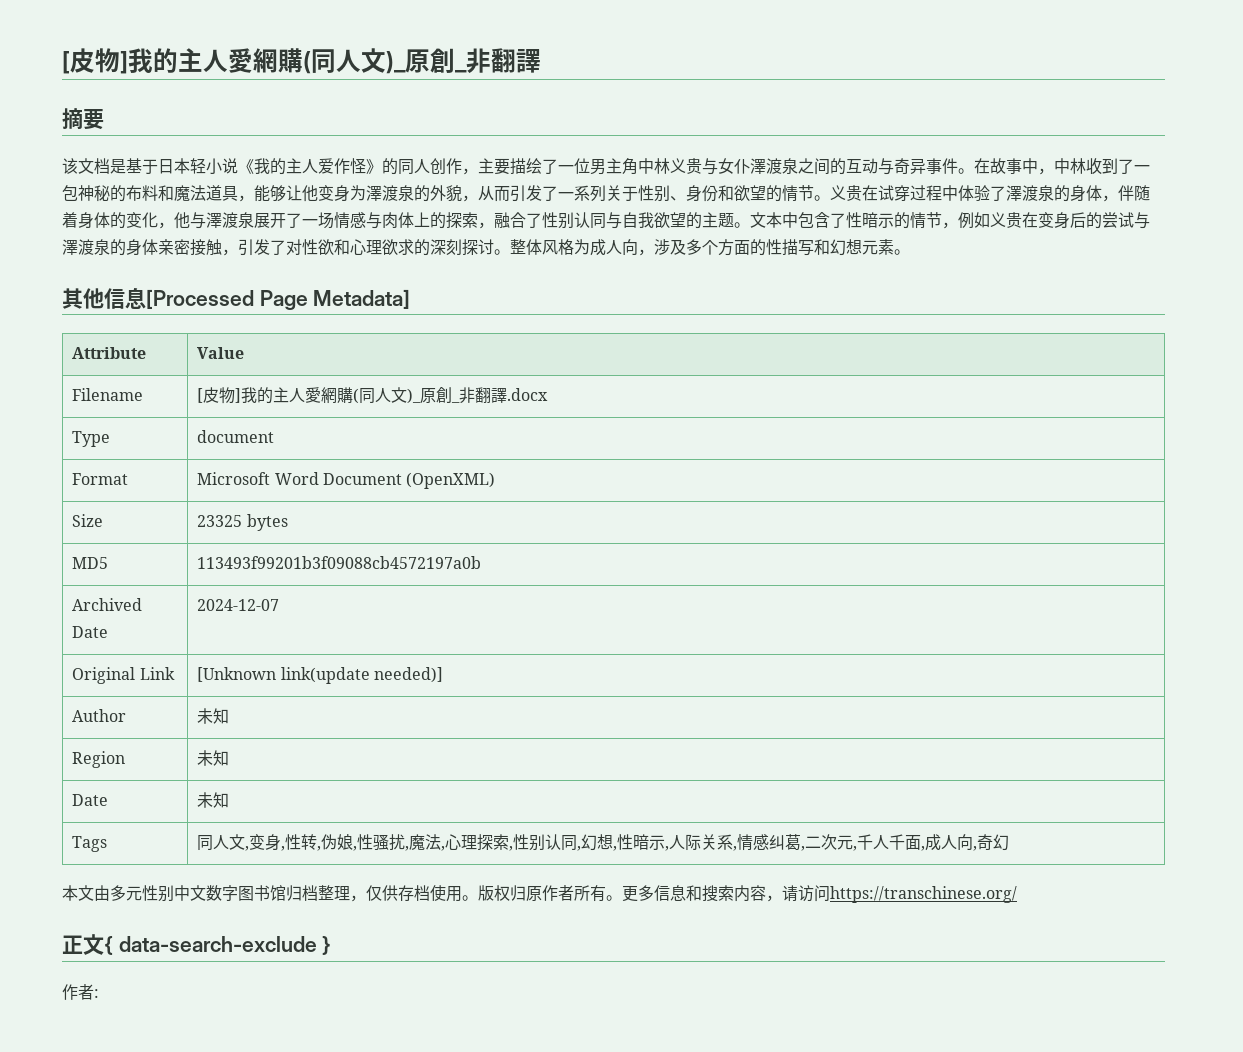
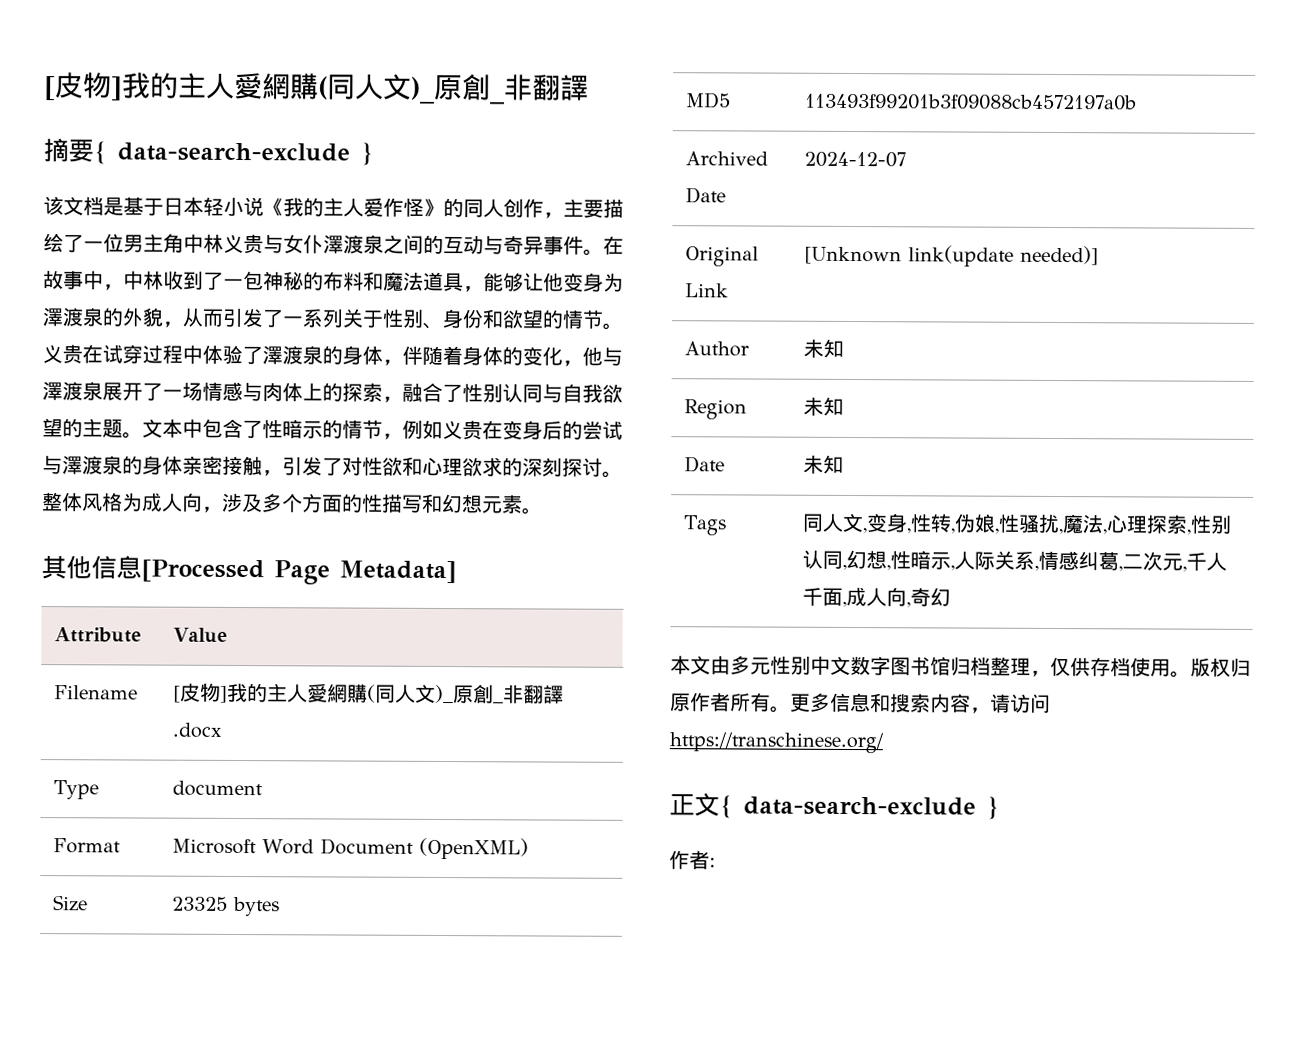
- 摘要
+ 摘要{ data-search-exclude }

